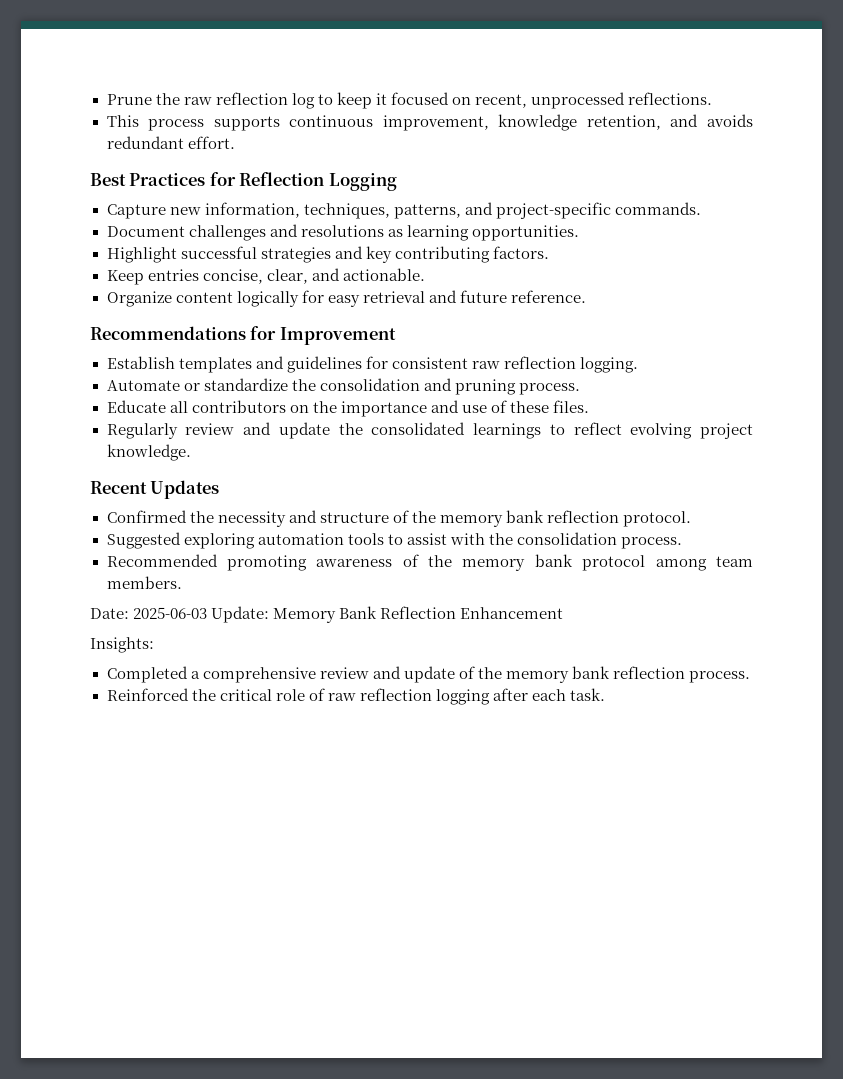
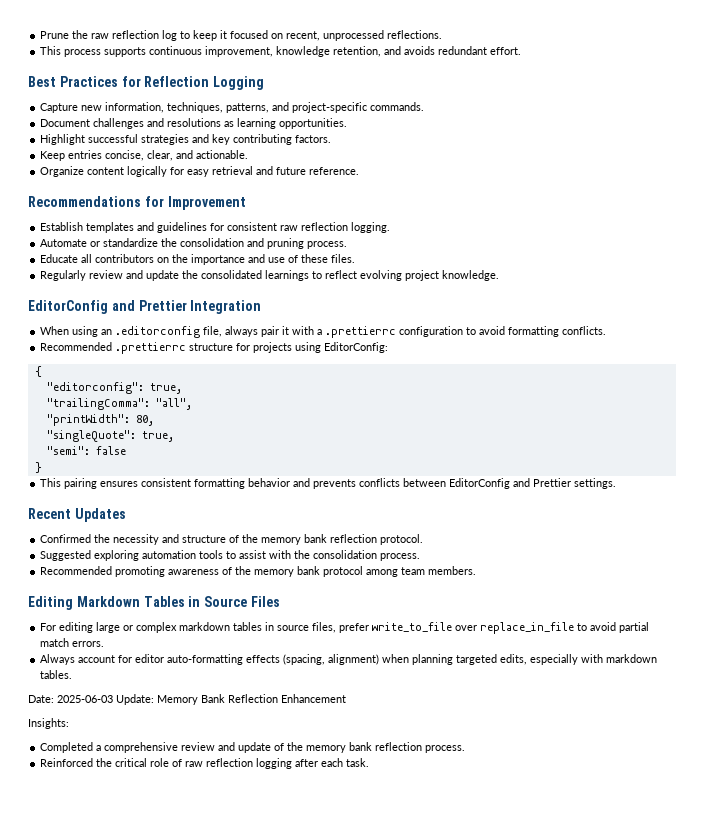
+ EditorConfig and Prettier Integration
+ When using an .editorconfig file, always pair it with a .prettierrc configuration to avoid formatting conflicts.
+ Recommended .prettierrc structure for projects using EditorConfig:
+ {
+ "editorconfig": true,
+ "trailingComma": "all",
+ "printWidth": 80,
+ "singleQuote": true,
+ "semi": false
+ }
+ This pairing ensures consistent formatting behavior and prevents conflicts between EditorConfig and Prettier settings.
+ Editing Markdown Tables in Source Files
+ For editing large or complex markdown tables in source files, prefer write_to_file over replace_in_file to avoid partial match errors.
+ Always account for editor auto-formatting effects (spacing, alignment) when planning targeted edits, especially with markdown tables.

